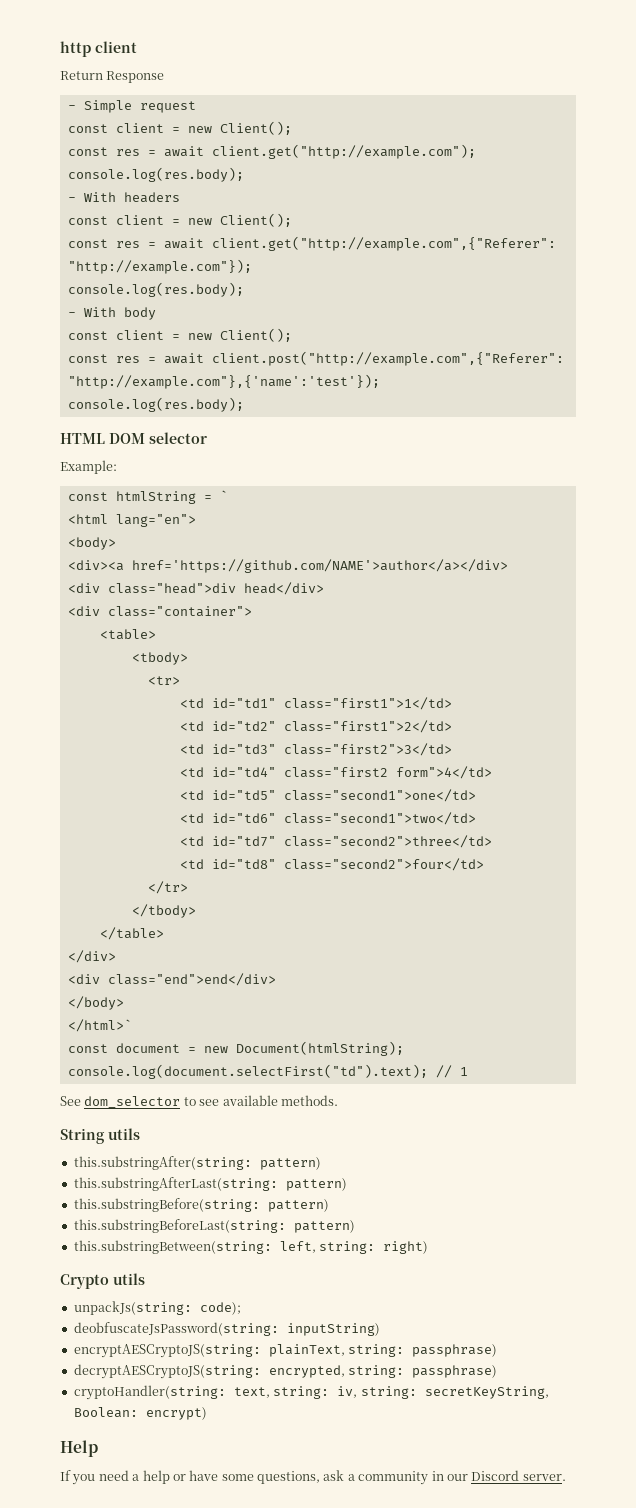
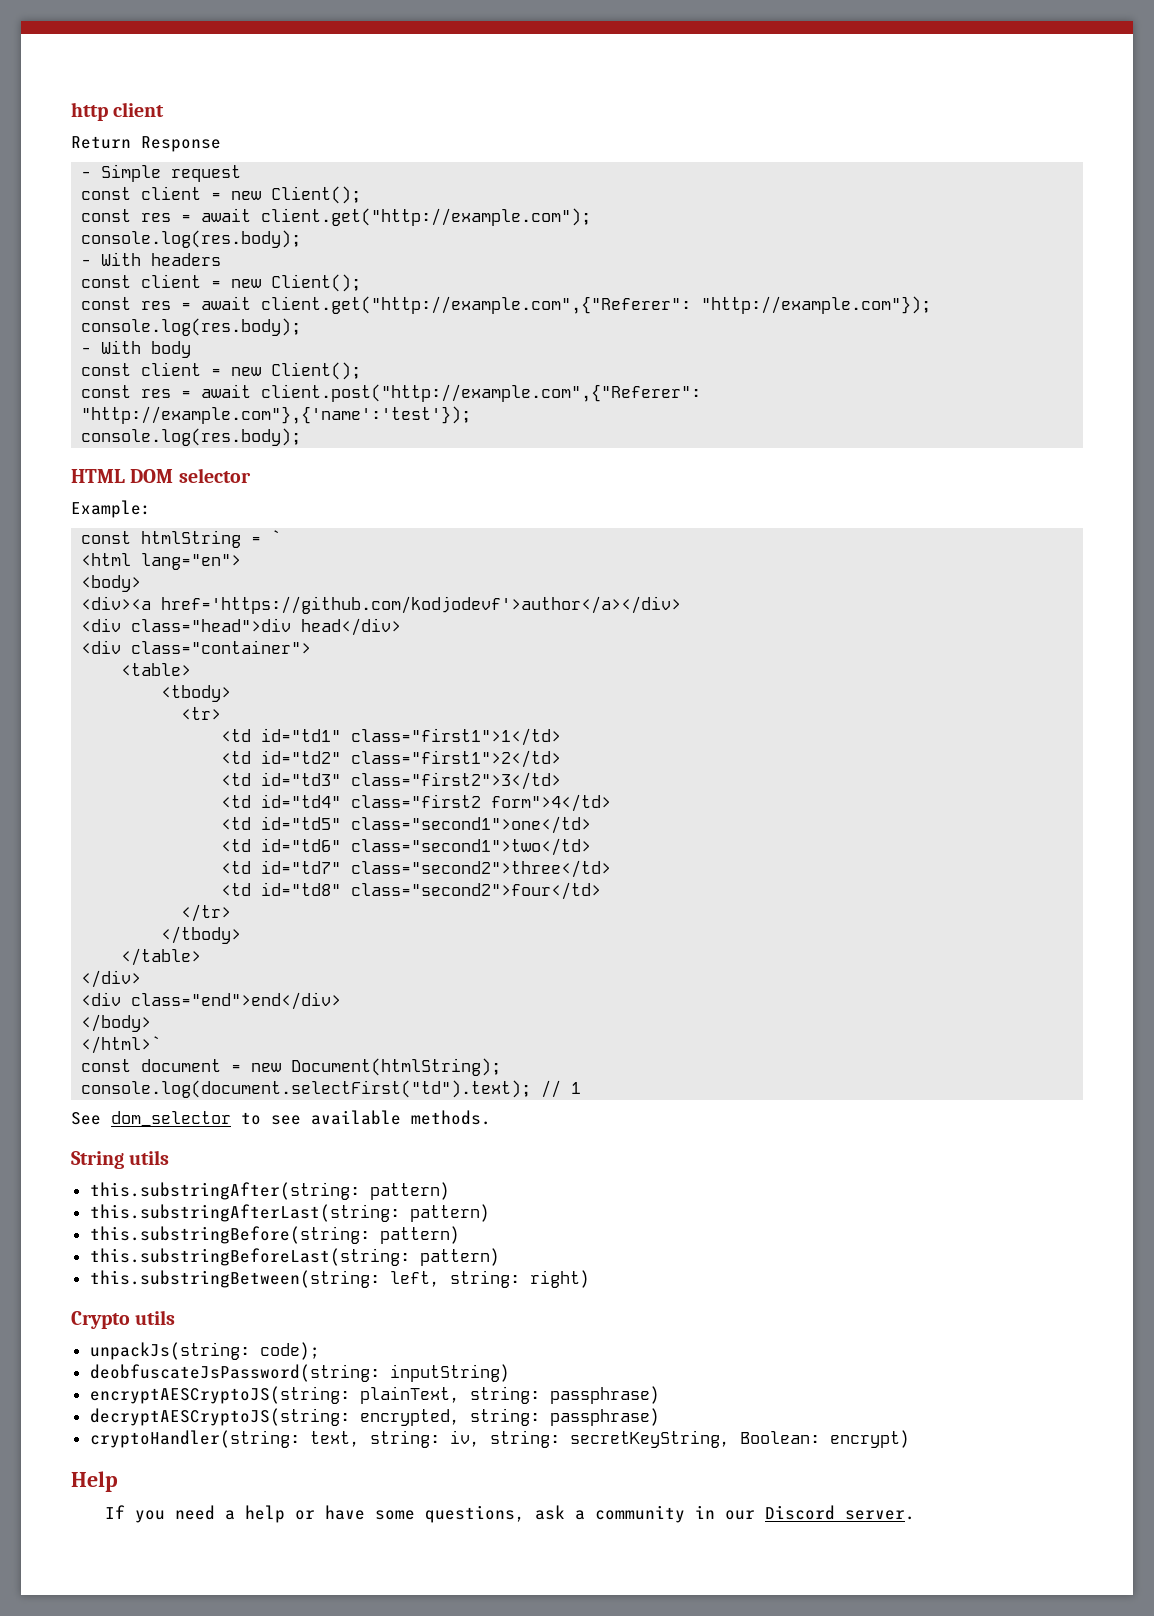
- <div><a href='https://github.com/NAME'>author</a></div>
+ <div><a href='https://github.com/kodjodevf'>author</a></div>

